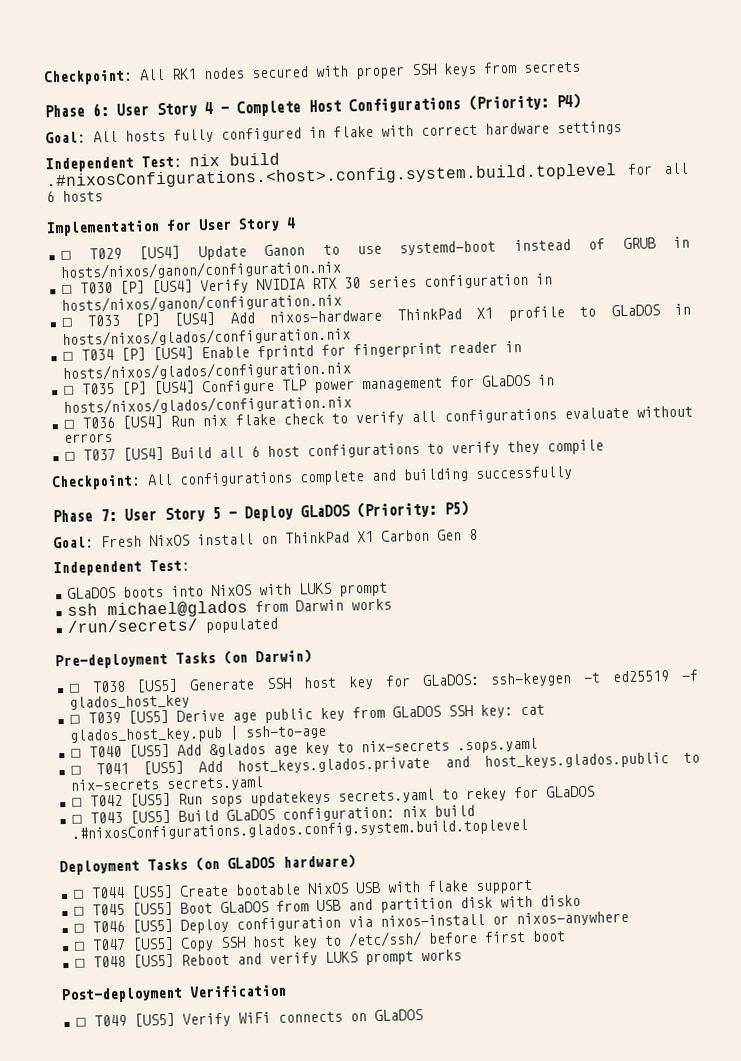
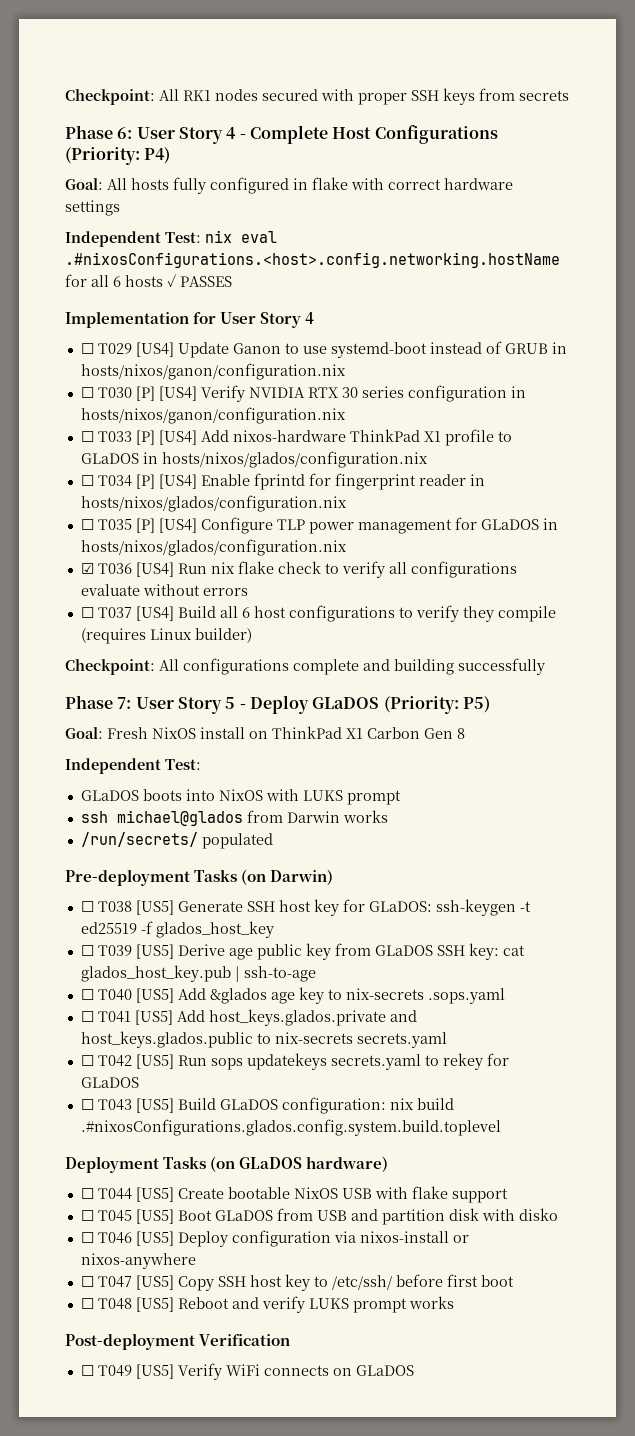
- Independent Test: nix build .#nixosConfigurations.<host>.config.system.build.toplevel for all 6 hosts
+ Independent Test: nix eval .#nixosConfigurations.<host>.config.networking.hostName for all 6 hosts ✓ PASSES
- ☐ T036 [US4] Run nix flake check to verify all configurations evaluate without errors
+ ☑ T036 [US4] Run nix flake check to verify all configurations evaluate without errors
- ☐ T037 [US4] Build all 6 host configurations to verify they compile
+ ☐ T037 [US4] Build all 6 host configurations to verify they compile (requires Linux builder)

